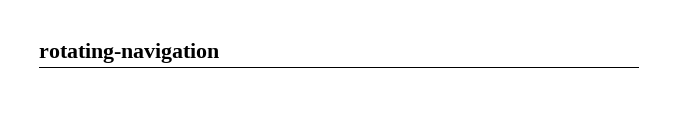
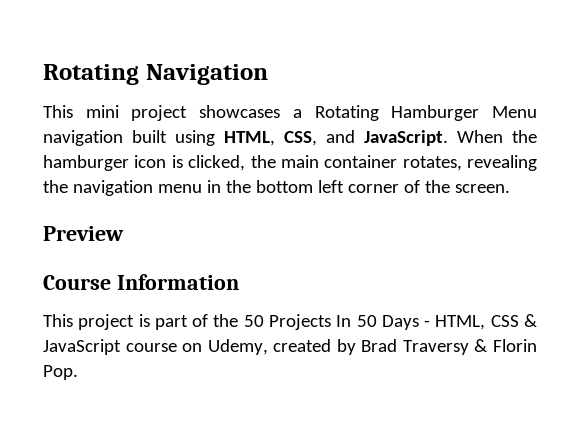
- rotating-navigation
+ Rotating Navigation
+ This mini project showcases a Rotating Hamburger Menu navigation built using HTML, CSS, and JavaScript. When the hamburger icon is clicked, the main container rotates, revealing the navigation menu in the bottom left corner of the screen.
+ Preview
+ Course Information
+ This project is part of the 50 Projects In 50 Days - HTML, CSS & JavaScript course on Udemy, created by Brad Traversy & Florin Pop.

